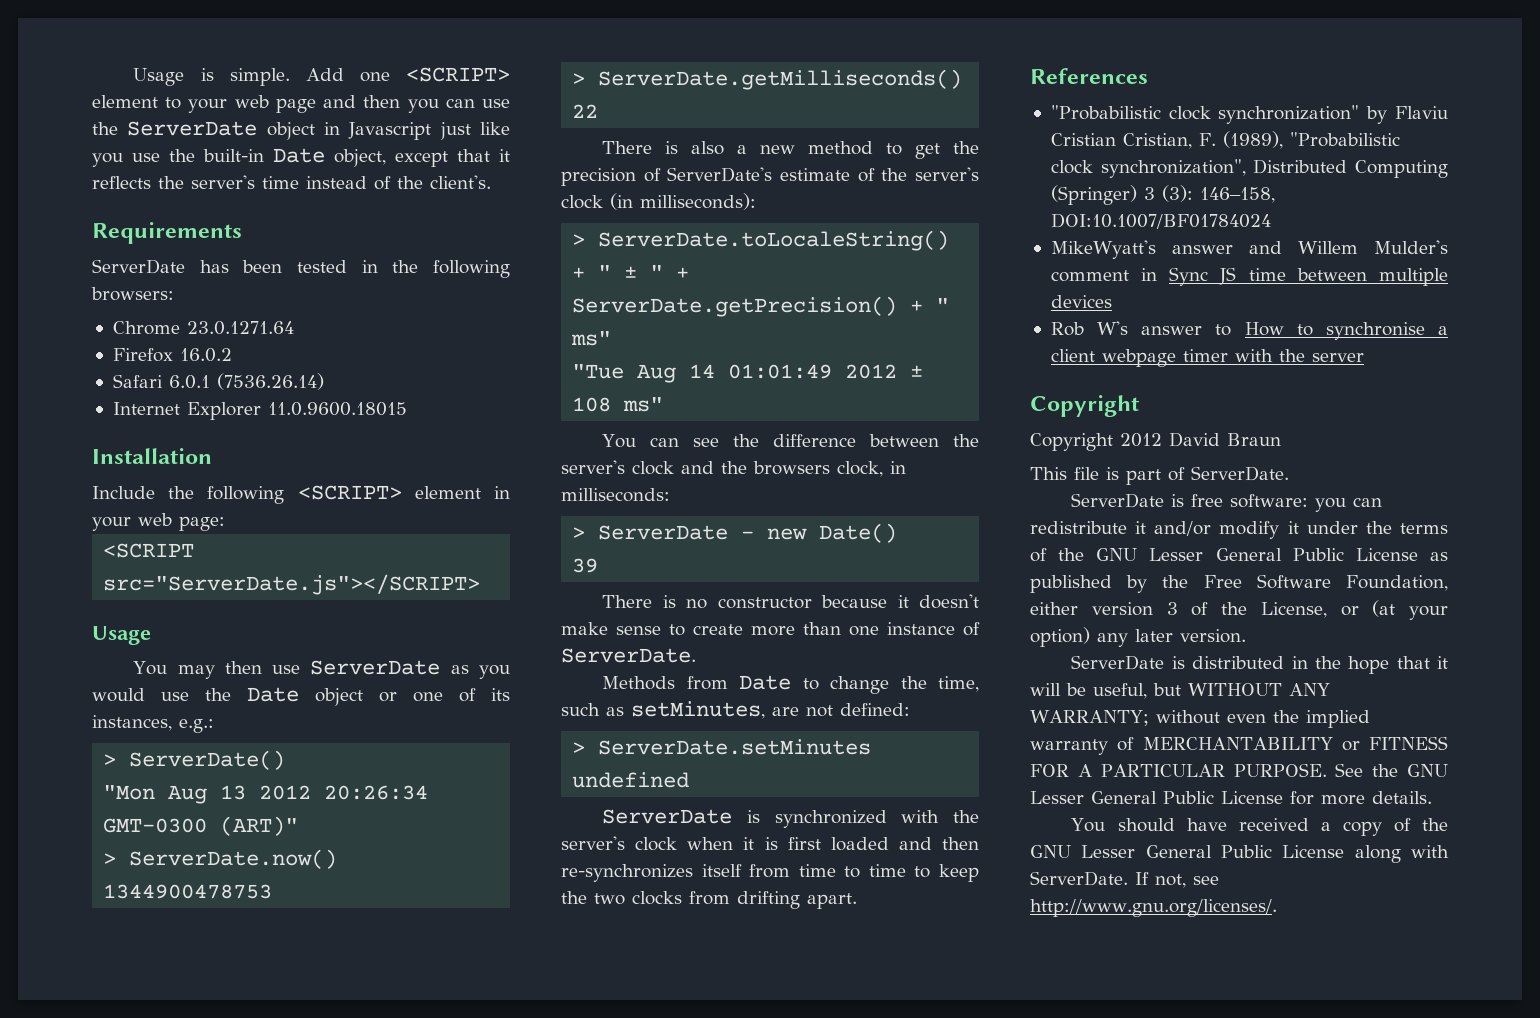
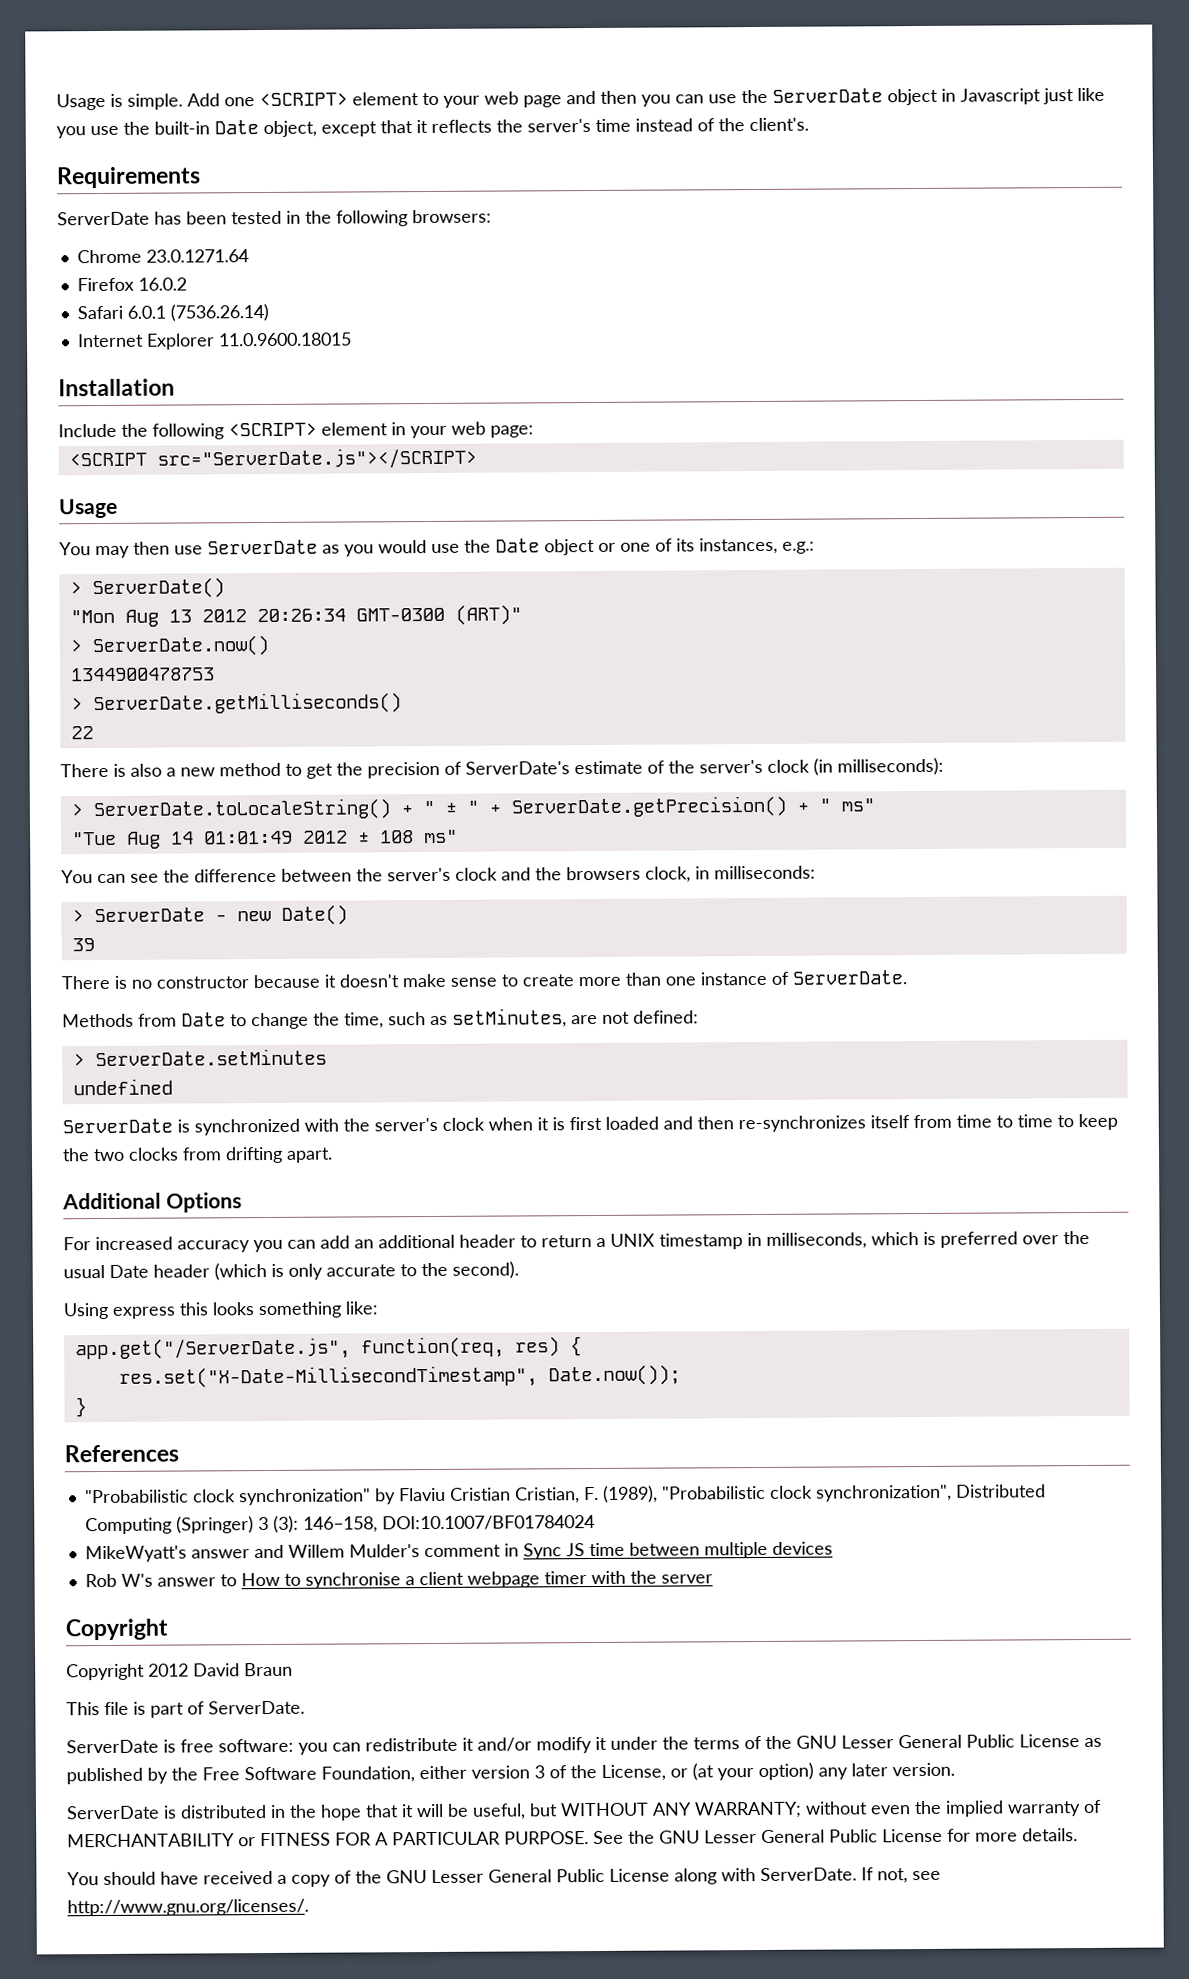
+ Additional Options
+ For increased accuracy you can add an additional header to return a UNIX timestamp in milliseconds, which is preferred over the usual Date header (which is only accurate to the second).
+ Using express this looks something like:
+ app.get("/ServerDate.js", function(req, res) {
+ res.set("X-Date-MillisecondTimestamp", Date.now());
+ }

